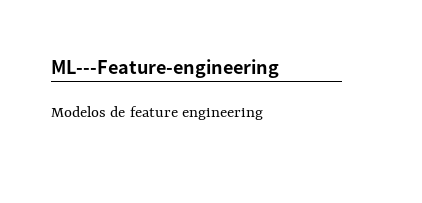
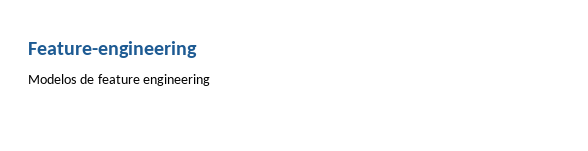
- ML---Feature-engineering
+ Feature-engineering

